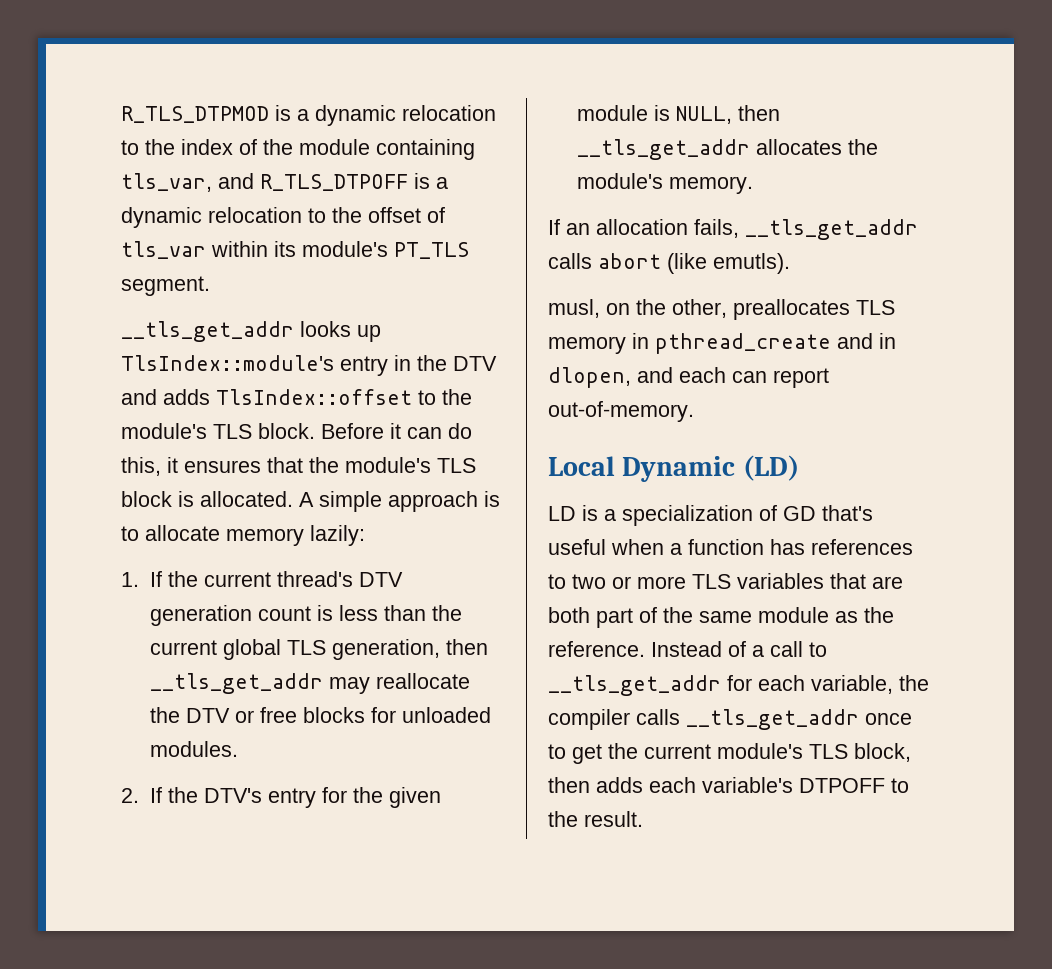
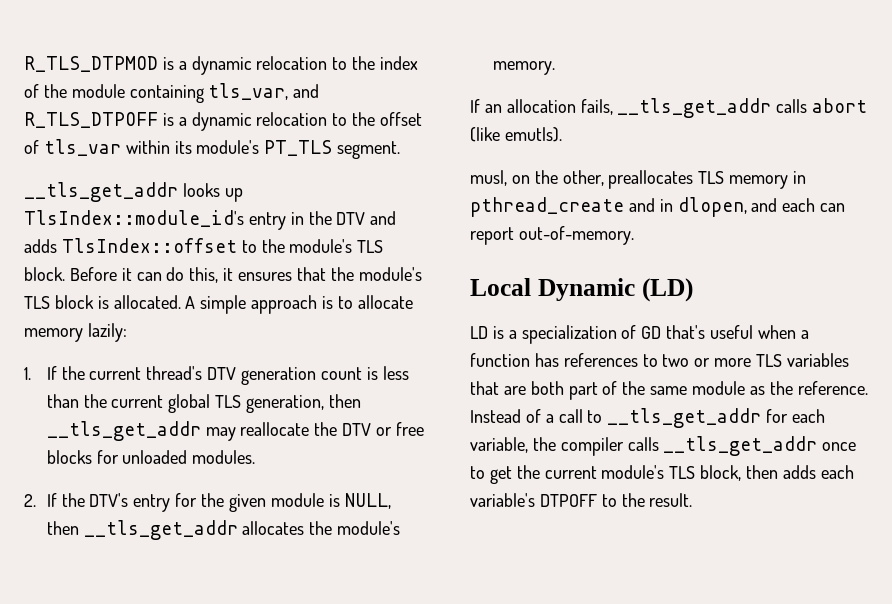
- __tls_get_addr looks up TlsIndex::module's entry in the DTV and adds TlsIndex::offset to the module's TLS block.
+ __tls_get_addr looks up TlsIndex::module_id's entry in the DTV and adds TlsIndex::offset to the module's TLS block.

